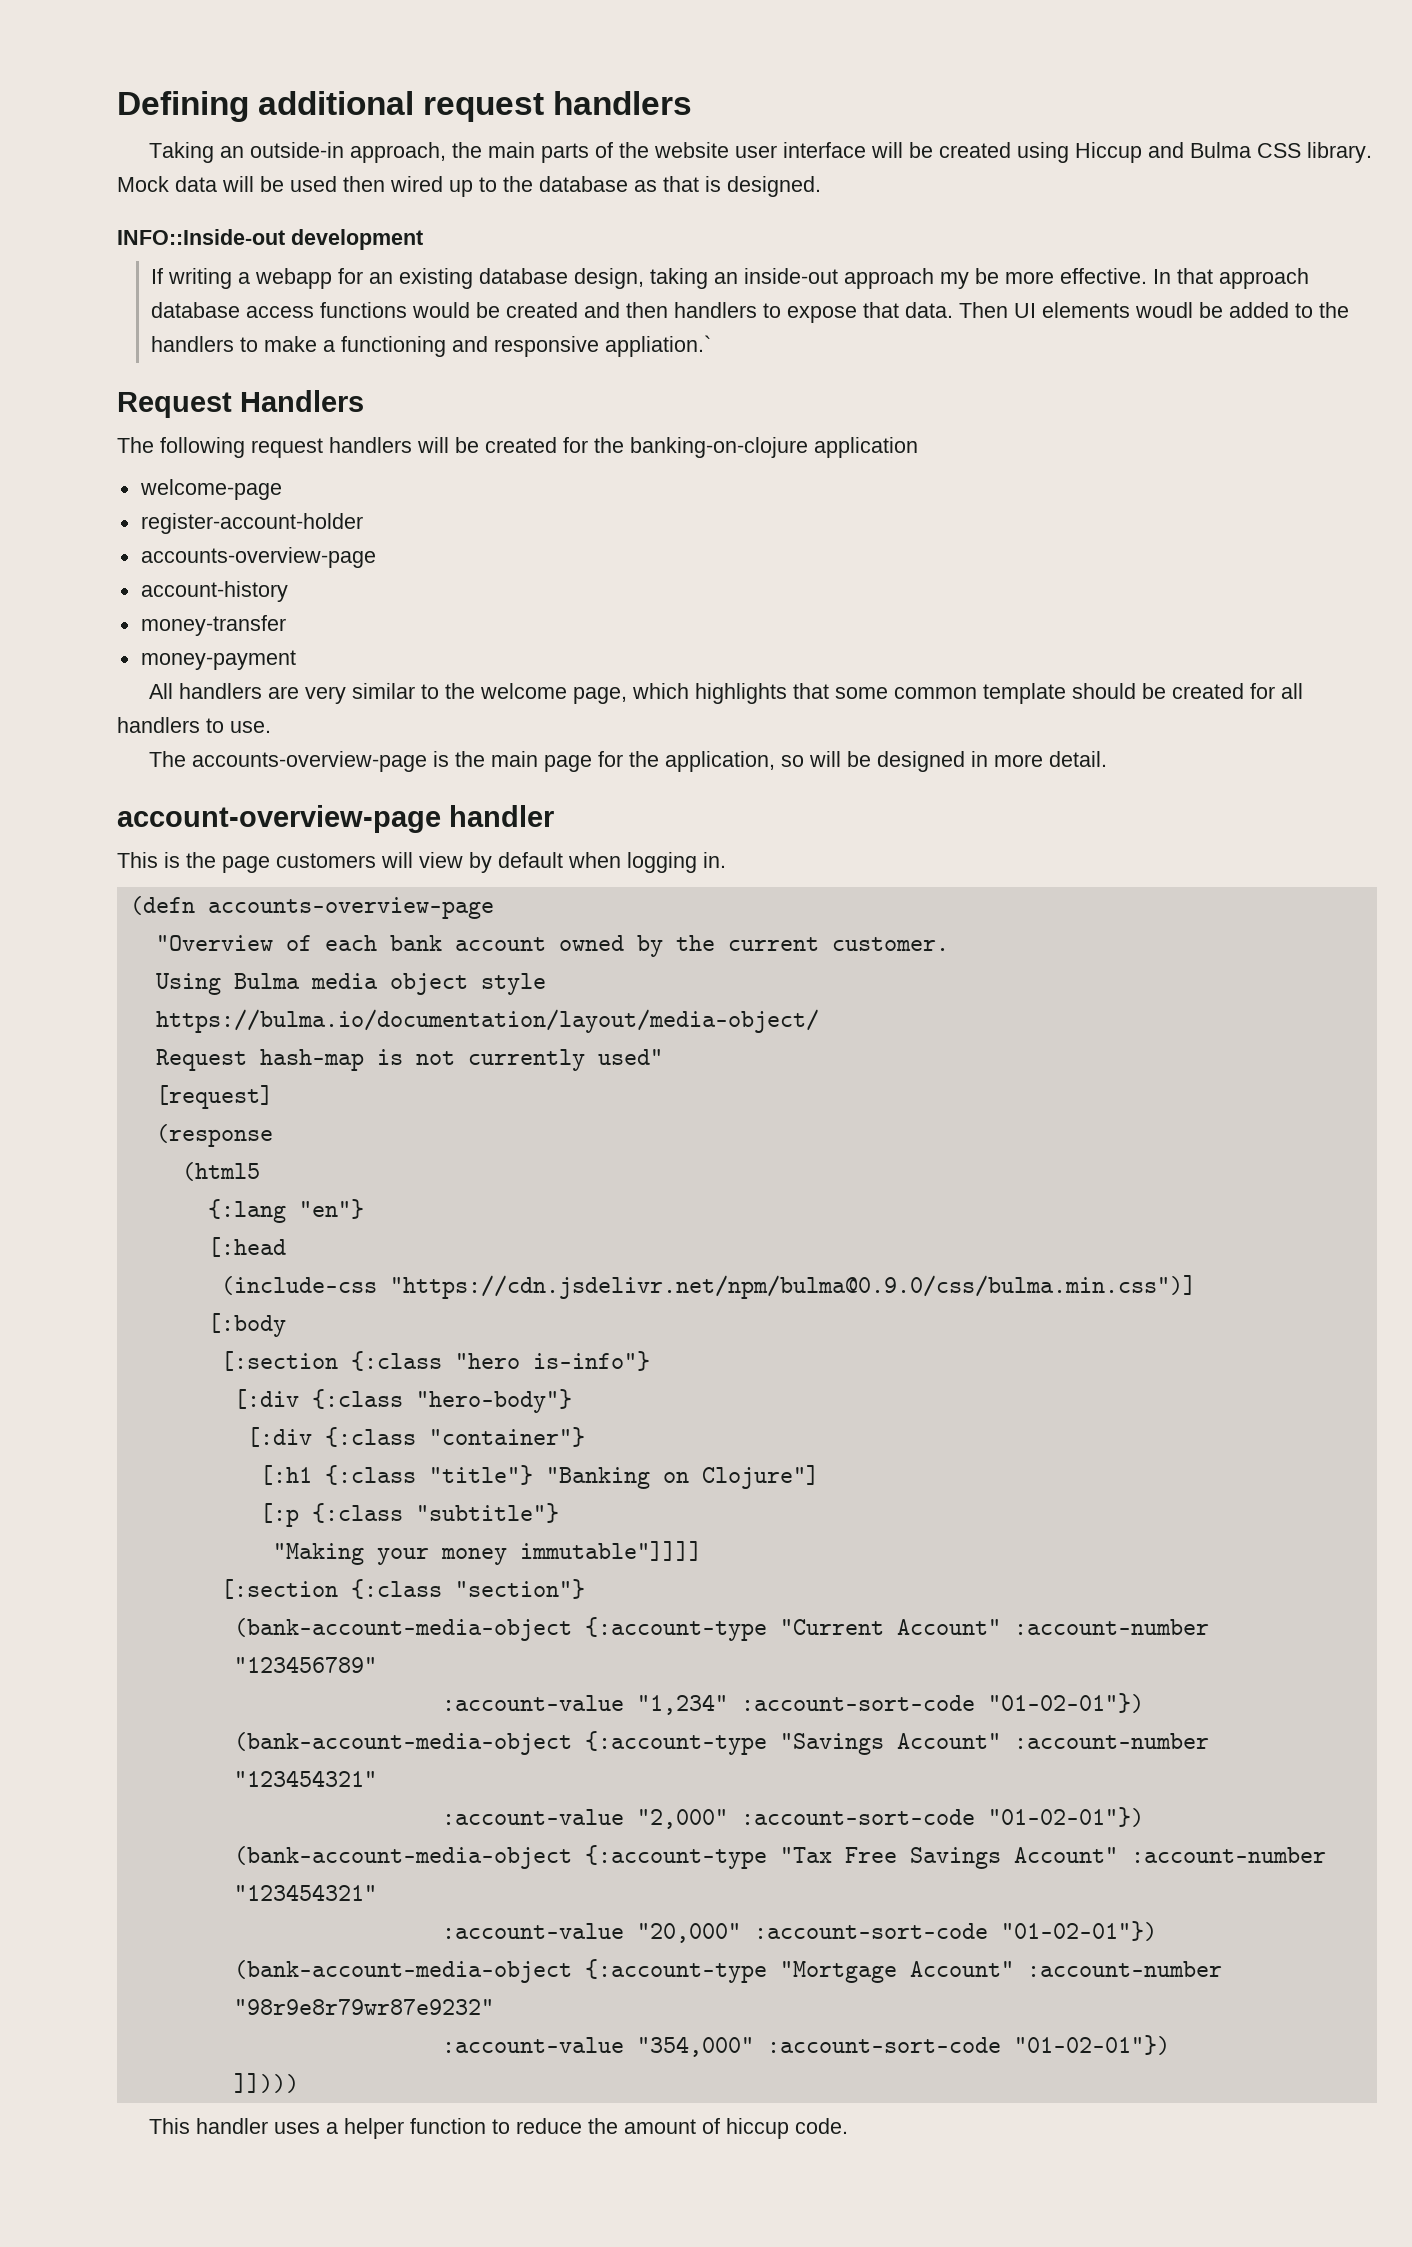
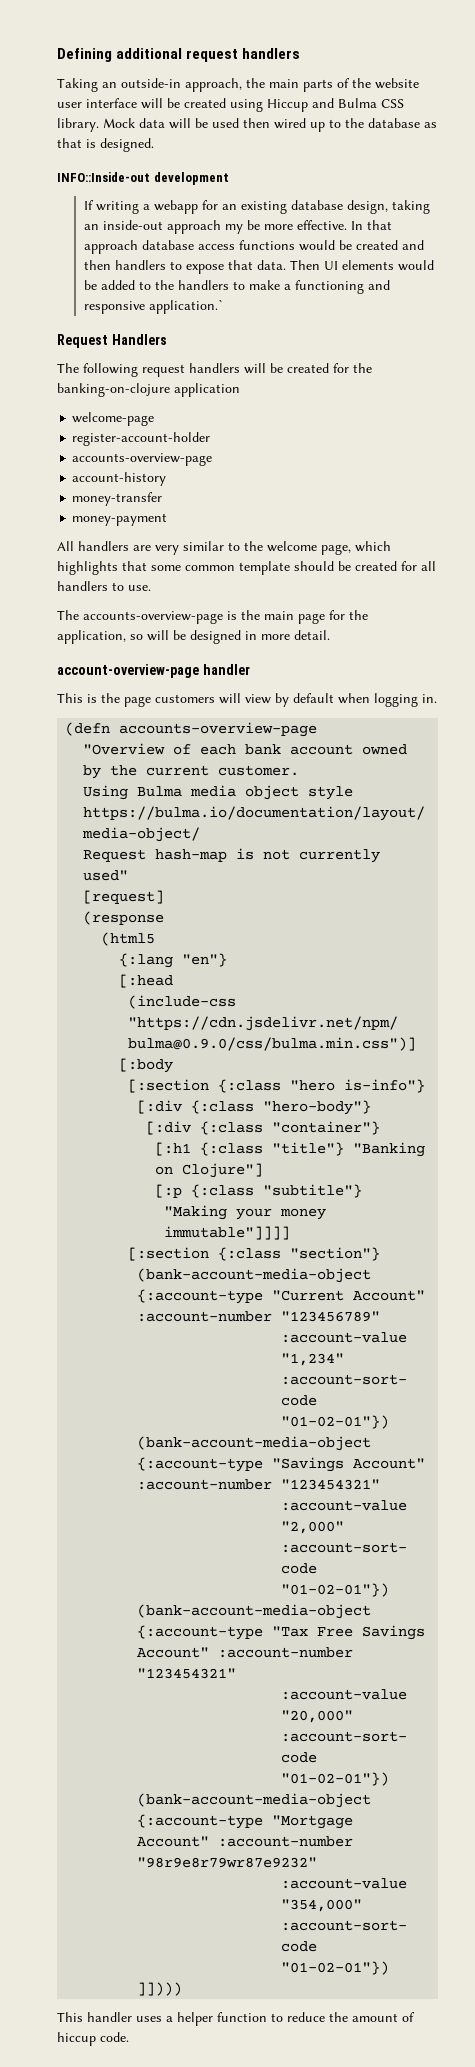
- Then UI elements woudl be added to the handlers to make a functioning and responsive appliation.`
+ Then UI elements would be added to the handlers to make a functioning and responsive application.`

